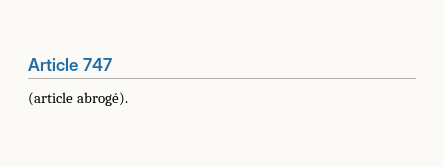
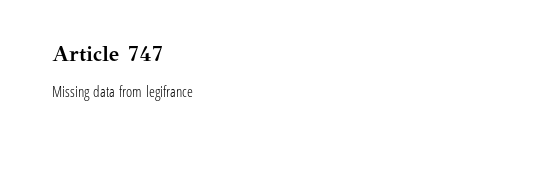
- (article abrogé).
+ Missing data from legifrance

